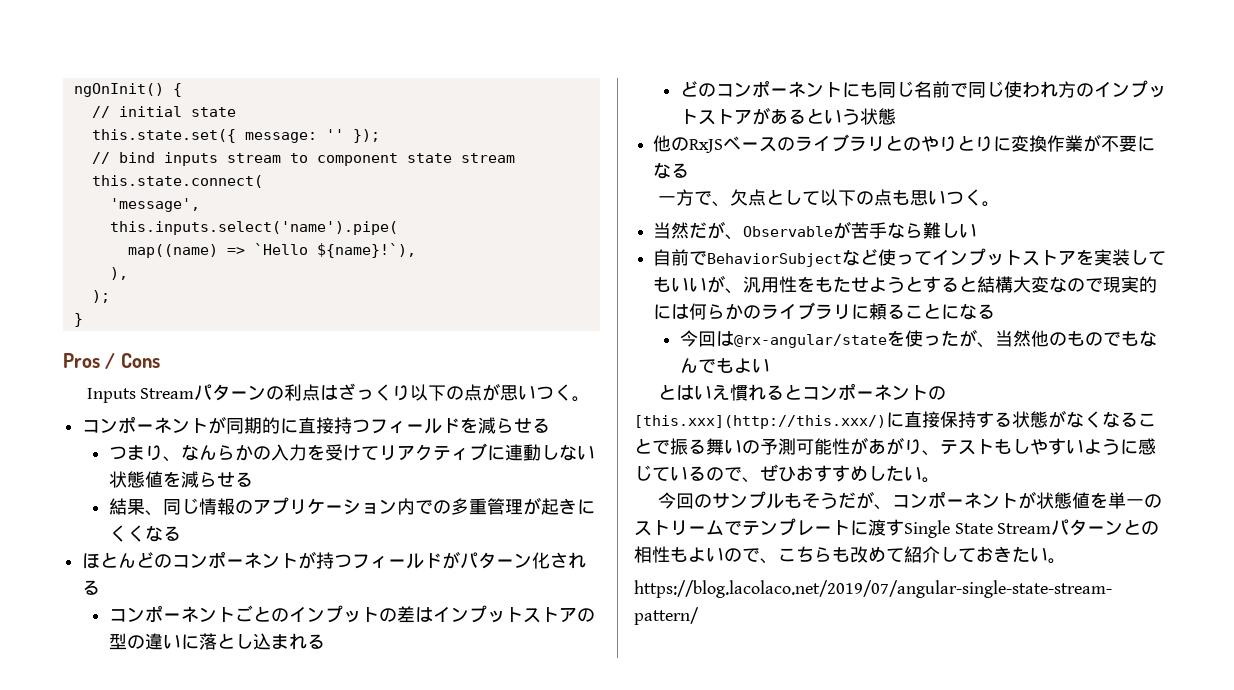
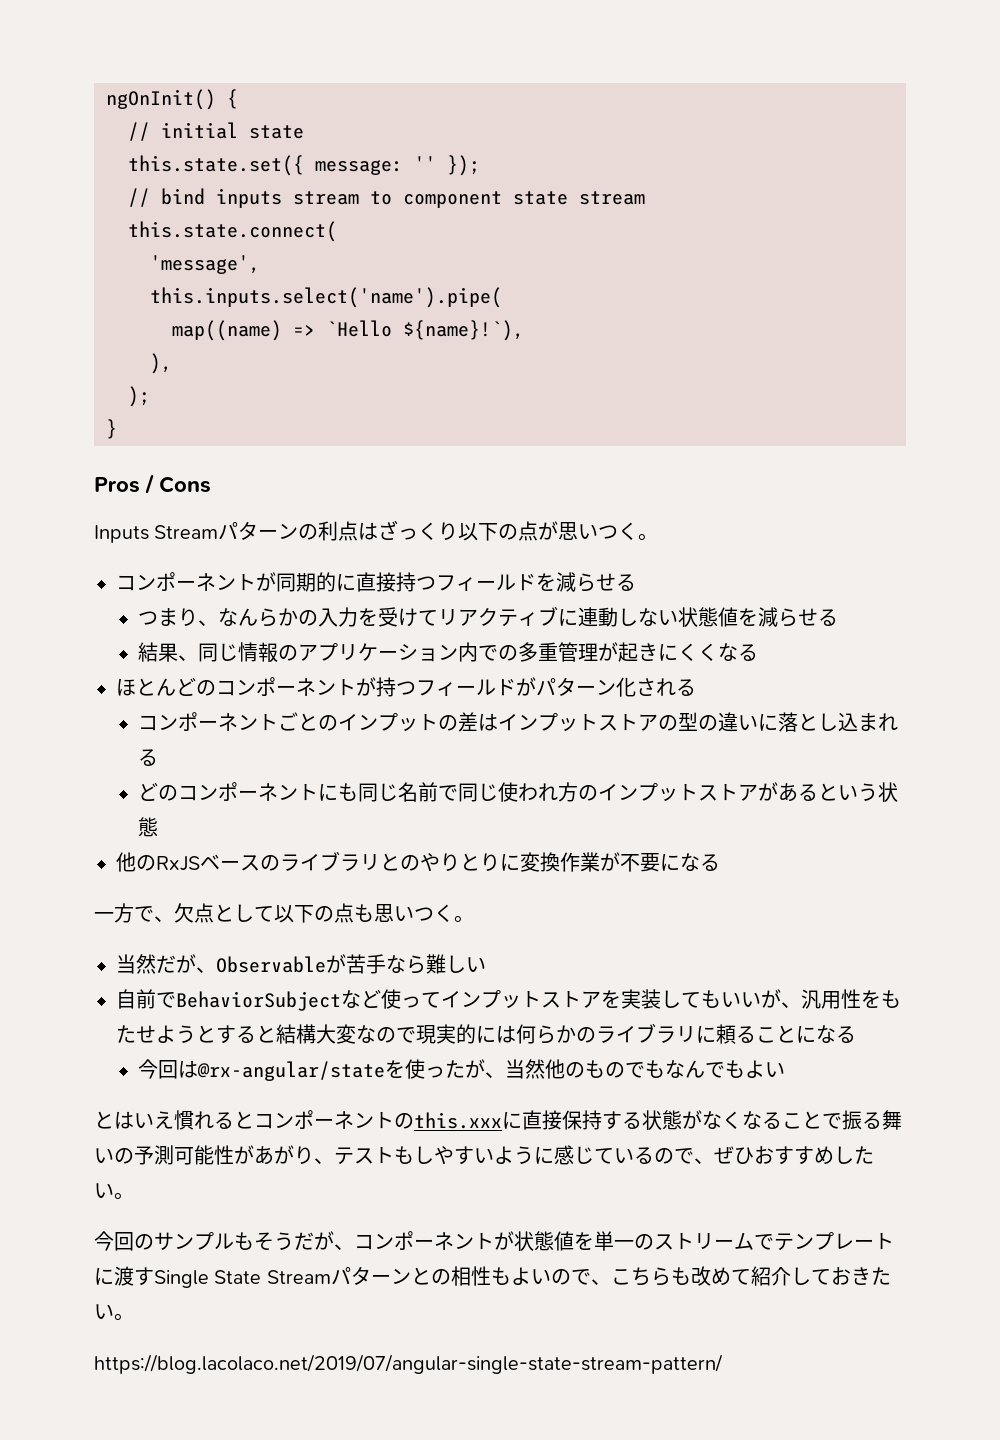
- とはいえ慣れるとコンポーネントの[this.xxx](http://this.xxx/)に直接保持する状態がなくなることで振る舞いの予測可能性があがり、テストもしやすいように感じているので、ぜひおすすめしたい。
+ とはいえ慣れるとコンポーネントのthis.xxxに直接保持する状態がなくなることで振る舞いの予測可能性があがり、テストもしやすいように感じているので、ぜひおすすめしたい。

